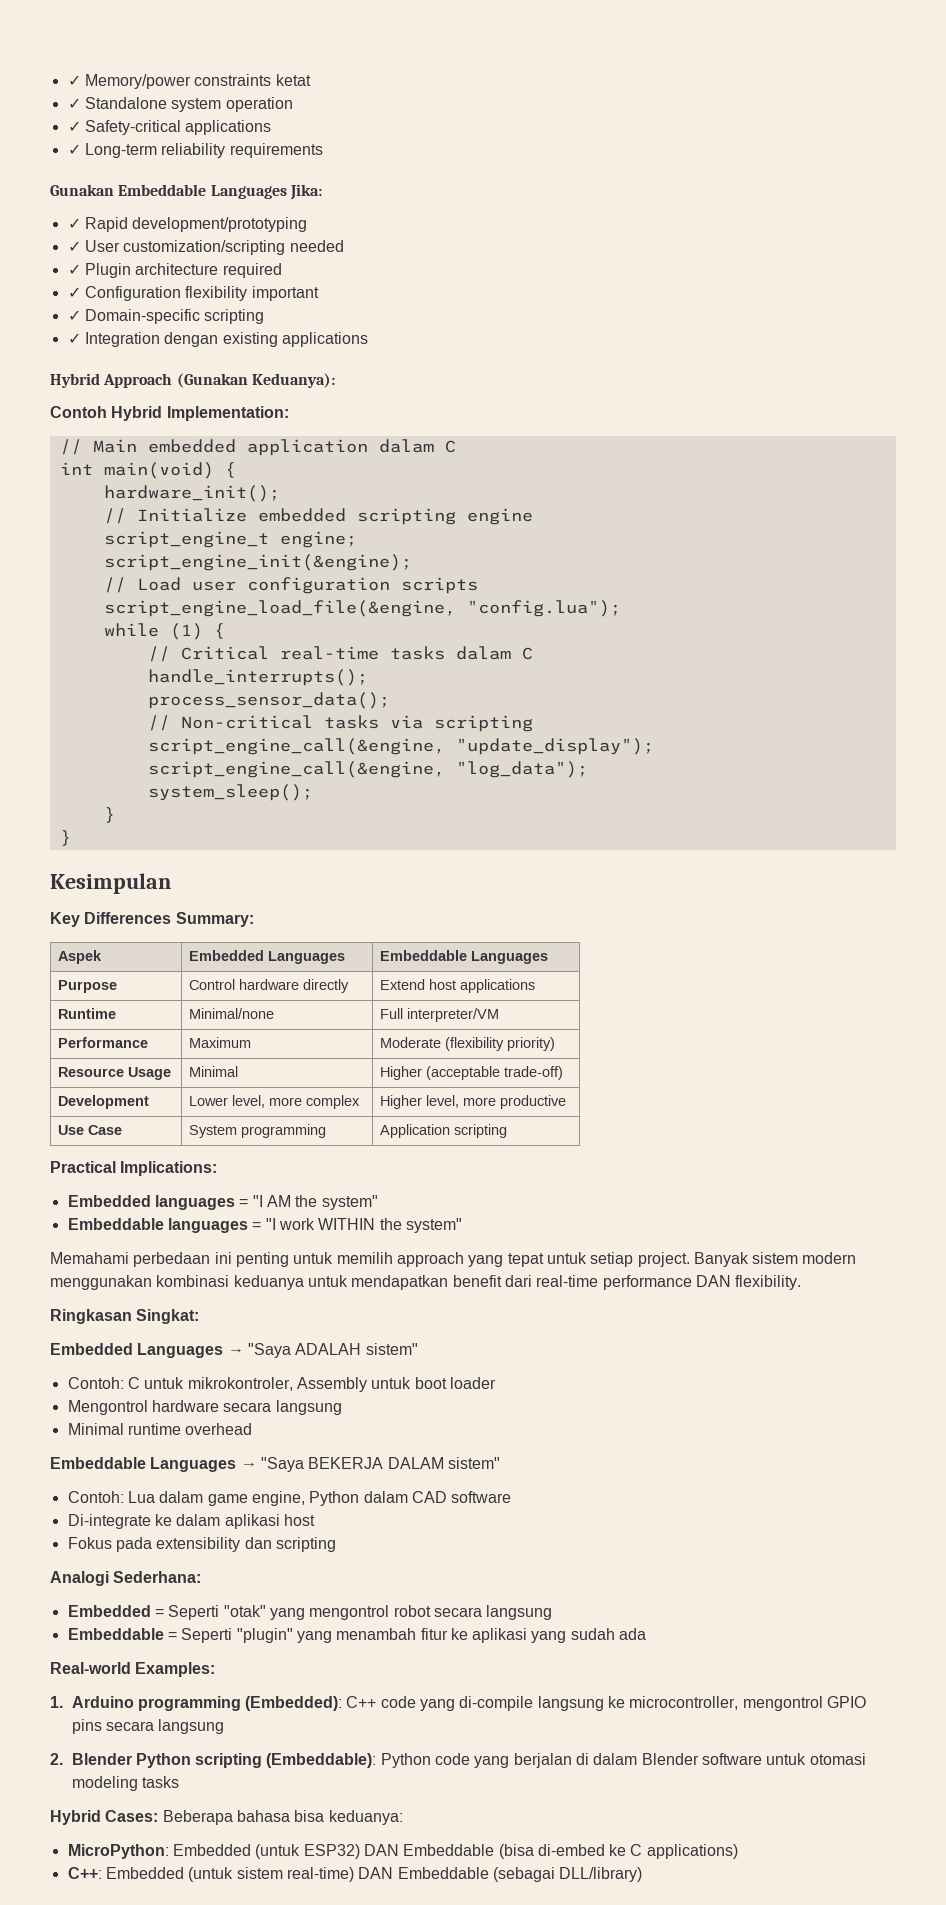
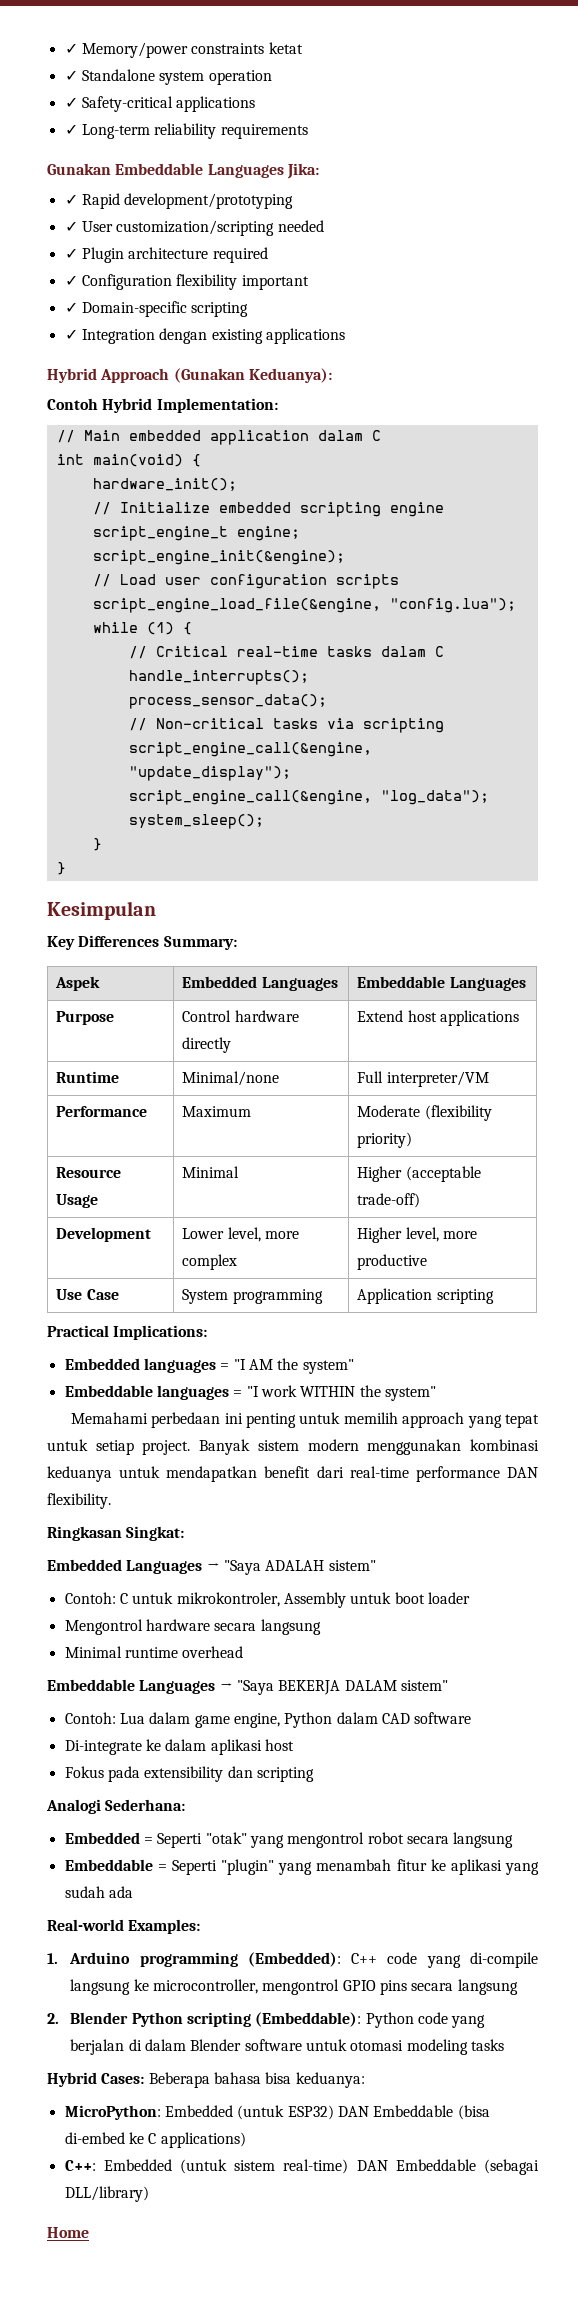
+ Home

